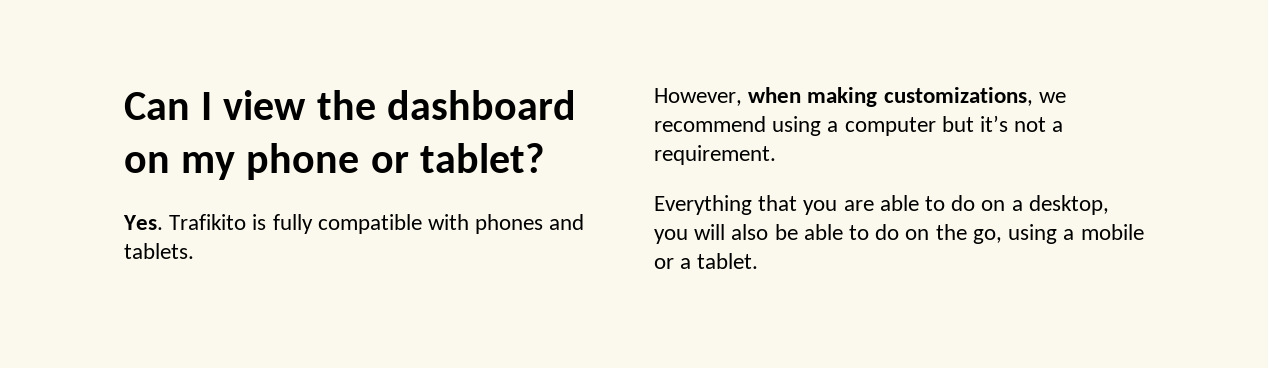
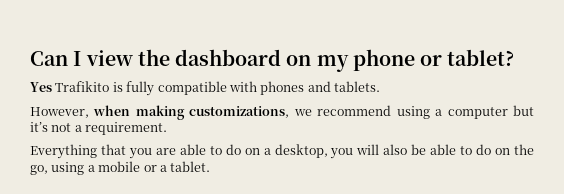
- Yes. Trafikito is fully compatible with phones and tablets.
+ Yes Trafikito is fully compatible with phones and tablets.

